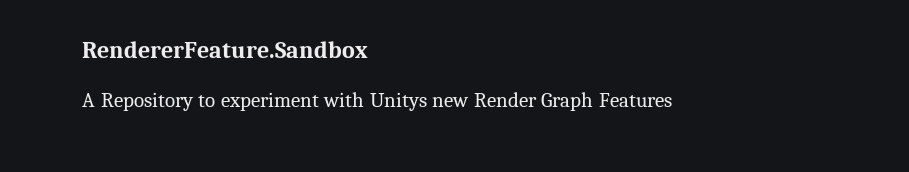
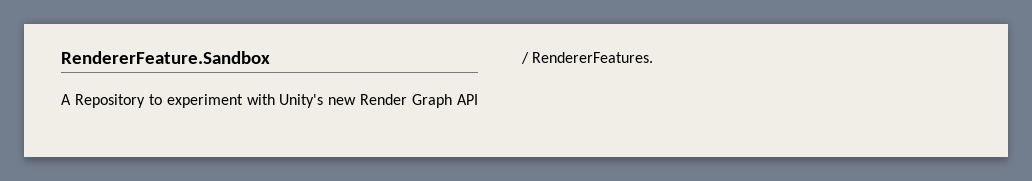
- A Repository to experiment with Unitys new Render Graph Features
+ A Repository to experiment with Unity's new Render Graph API / RendererFeatures.

